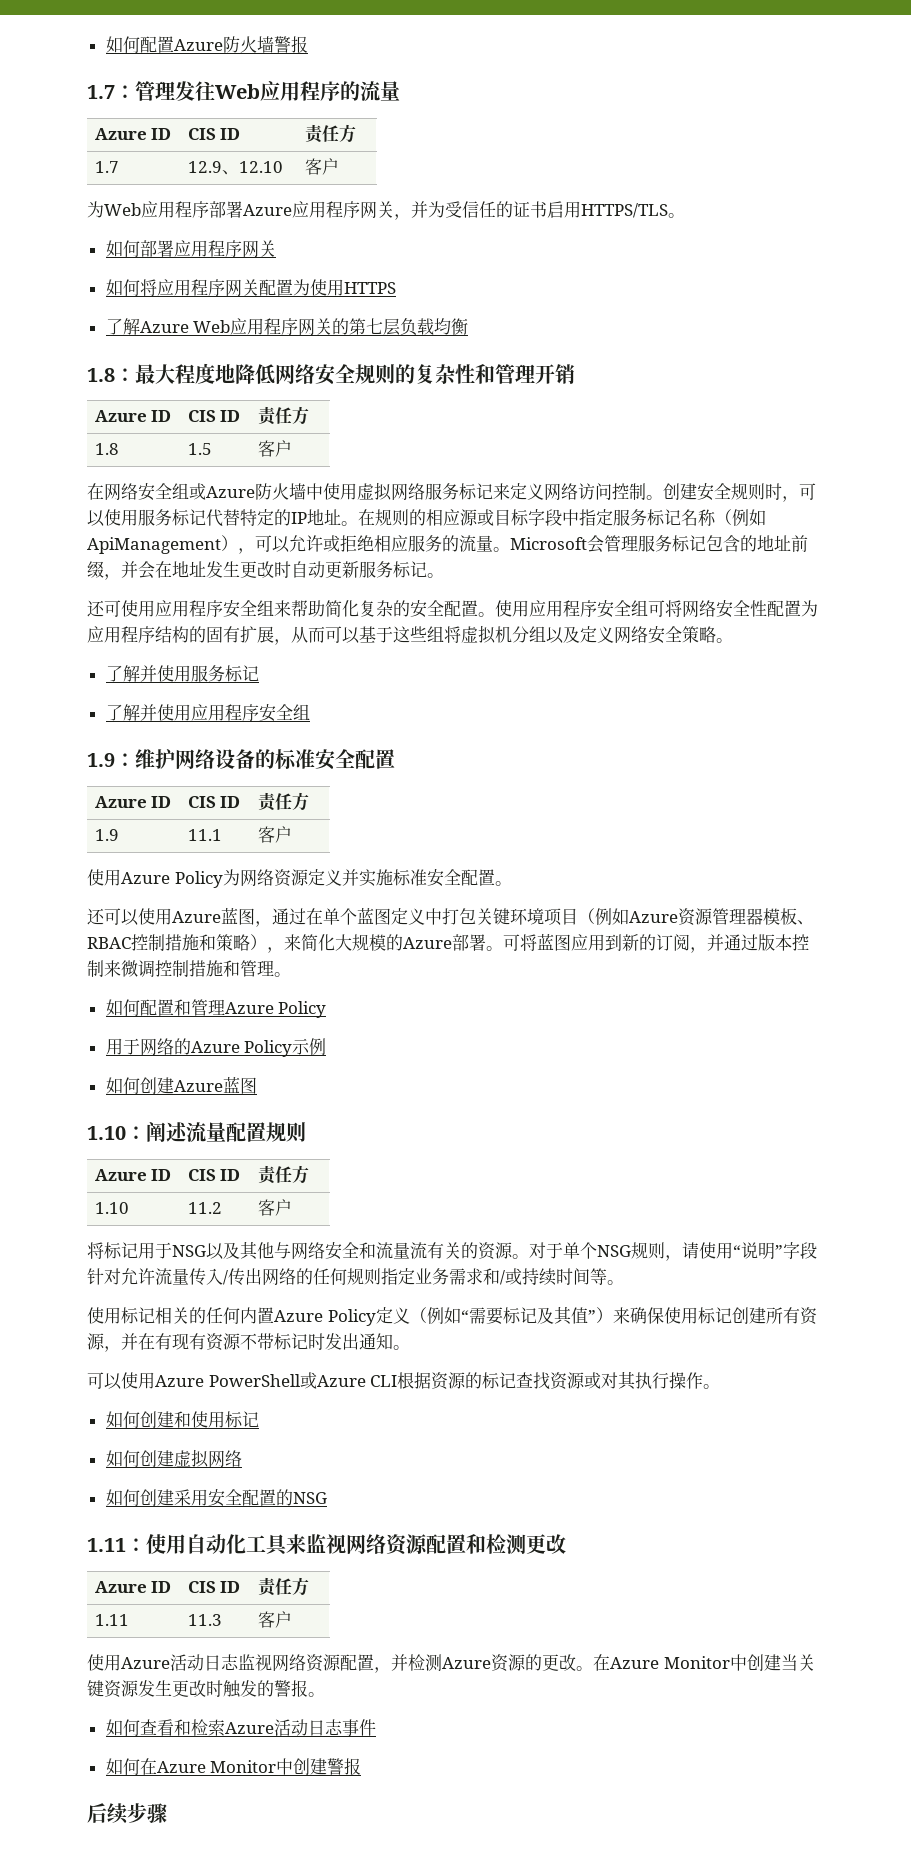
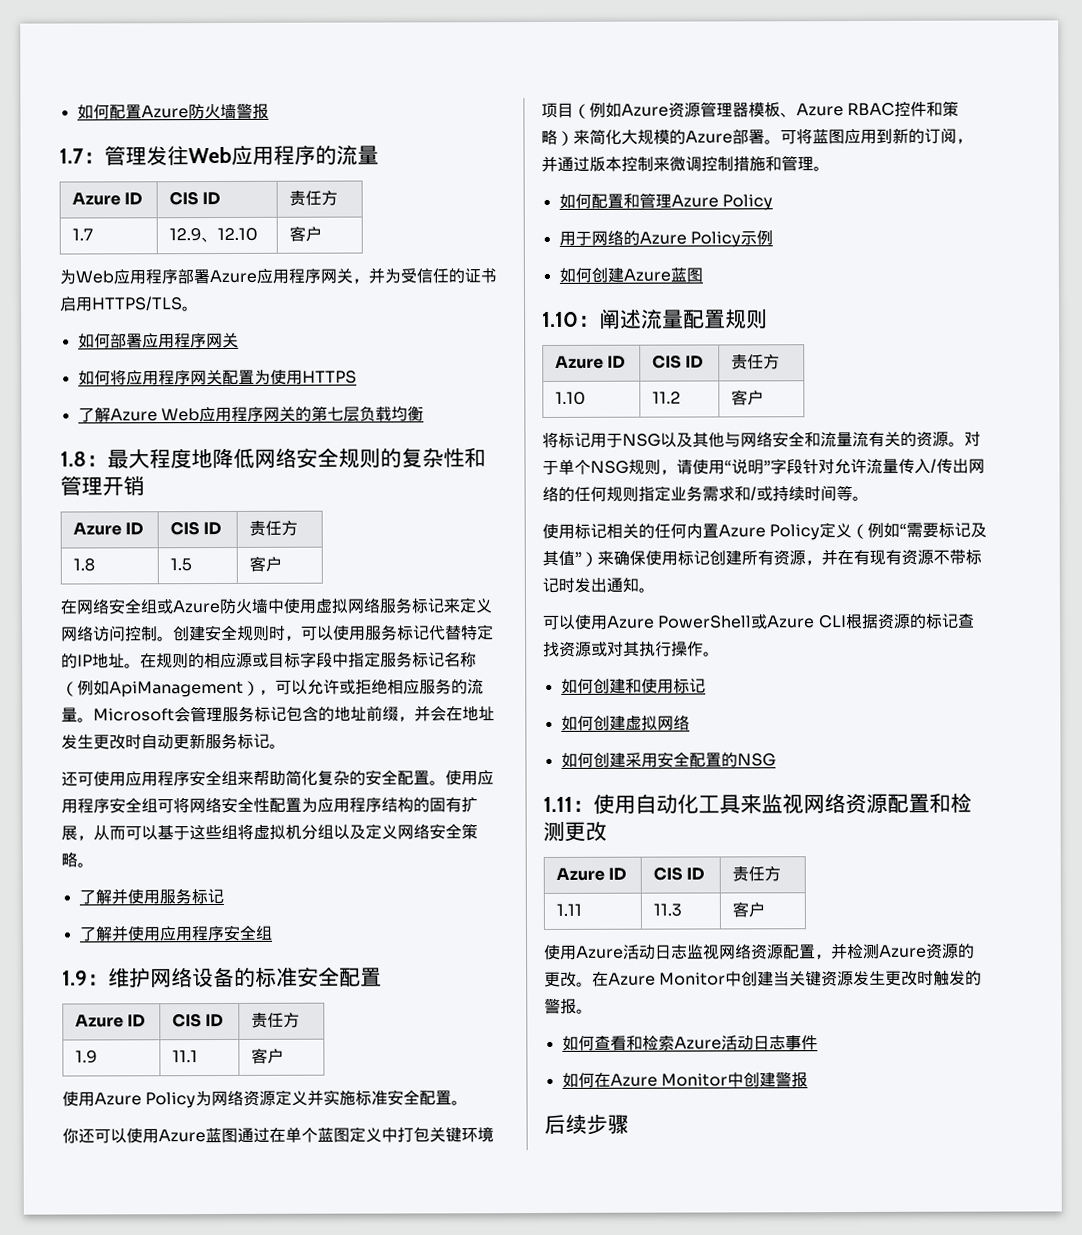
- 还可以使用Azure蓝图，通过在单个蓝图定义中打包关键环境项目（例如Azure资源管理器模板、RBAC控制措施和策略），来简化大规模的Azure部署。
+ 你还可以使用Azure蓝图通过在单个蓝图定义中打包关键环境项目（例如Azure资源管理器模板、Azure RBAC控件和策略）来简化大规模的Azure部署。

